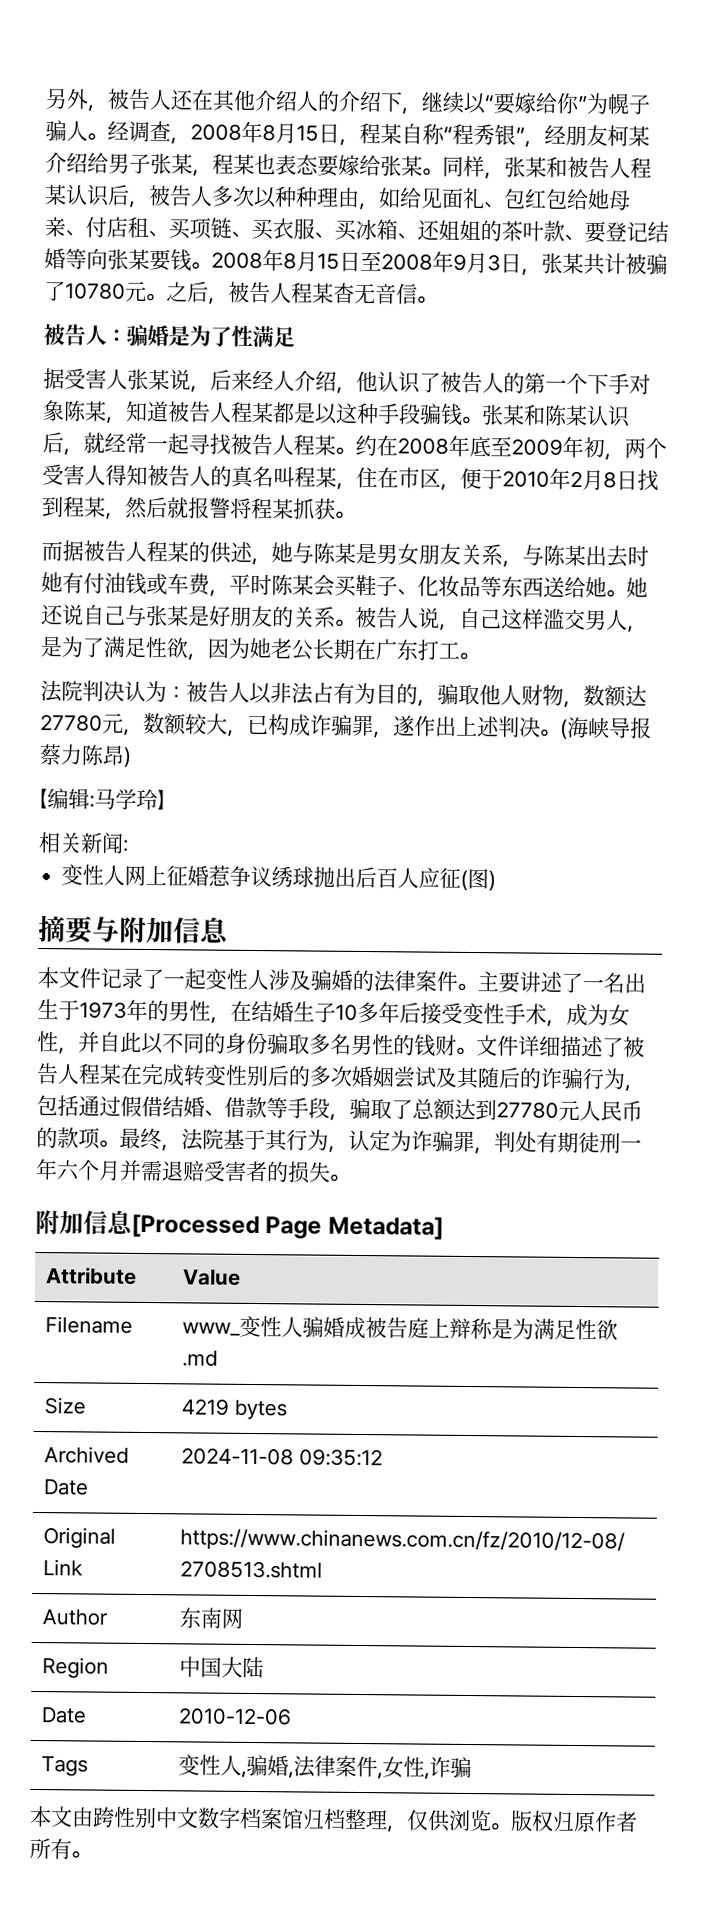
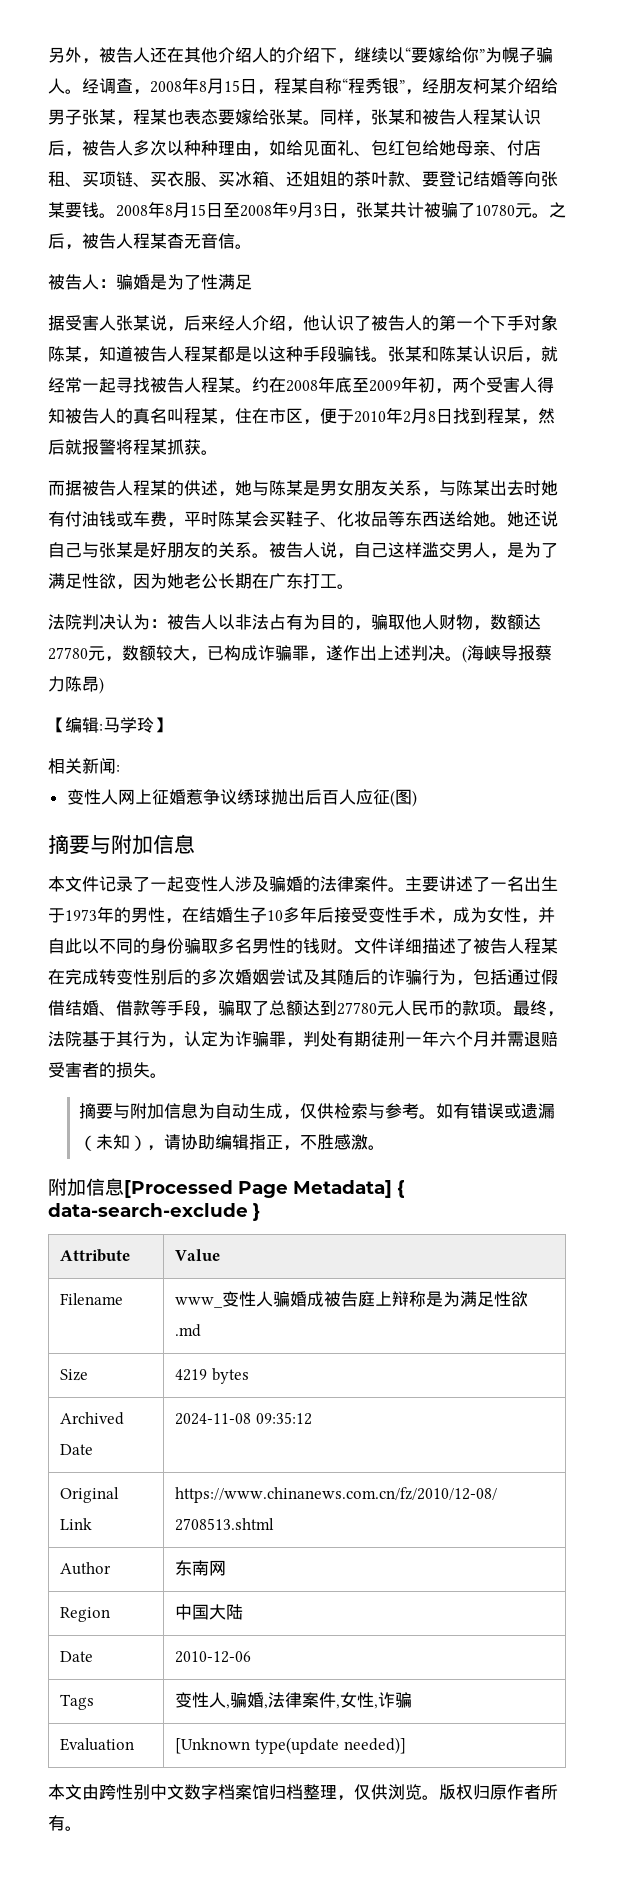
+ 摘要与附加信息为自动生成，仅供检索与参考。如有错误或遗漏（未知），请协助编辑指正，不胜感激。
- 附加信息[Processed Page Metadata]
+ 附加信息[Processed Page Metadata] { data-search-exclude }
+ Evaluation | [Unknown type(update needed)]

